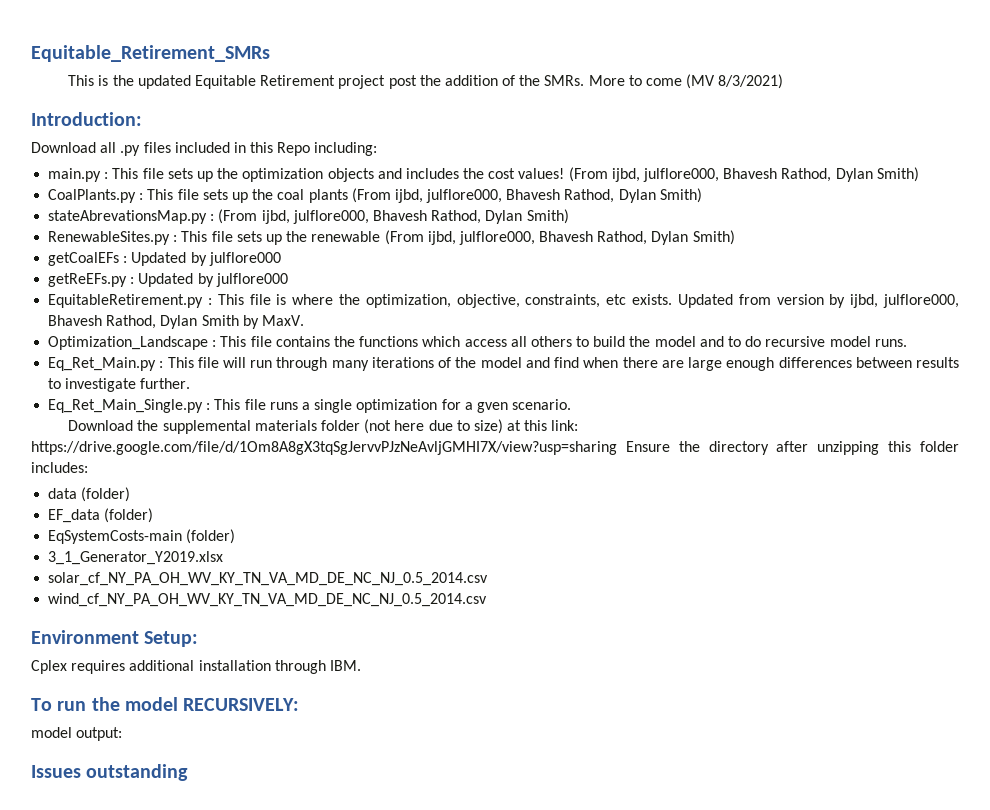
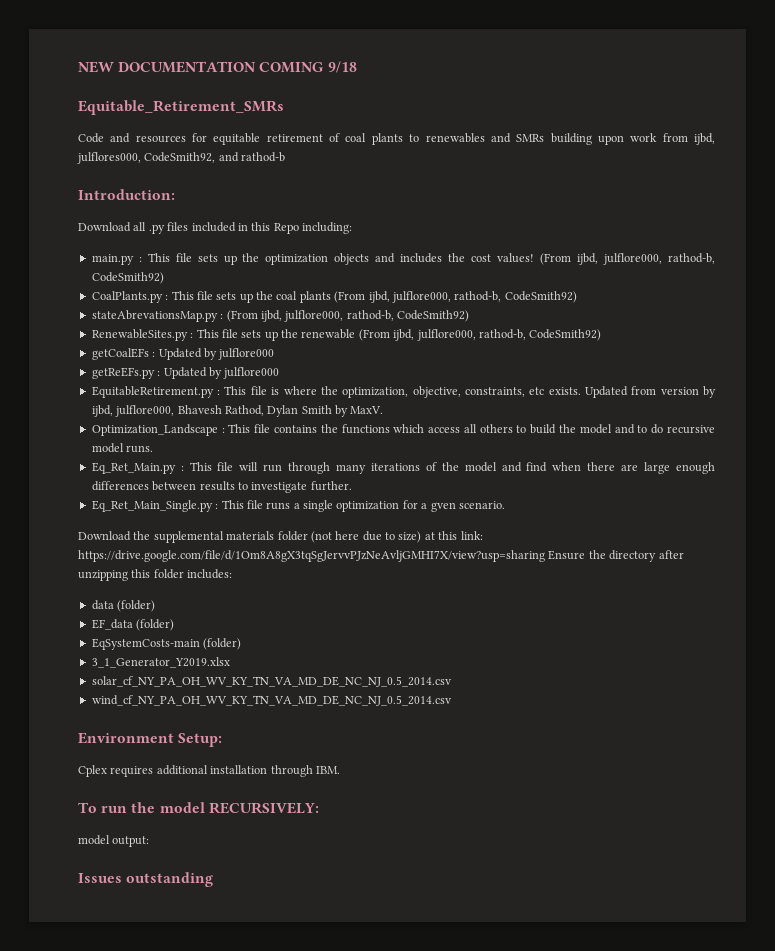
+ NEW DOCUMENTATION COMING 9/18
  Equitable_Retirement_SMRs
- This is the updated Equitable Retirement project post the addition of the SMRs. More to come (MV 8/3/2021)
+ Code and resources for equitable retirement of coal plants to renewables and SMRs building upon work from ijbd, julflores000, CodeSmith92, and rathod-b
- main.py : This file sets up the optimization objects and includes the cost values! (From ijbd, julflore000, Bhavesh Rathod, Dylan Smith)
+ main.py : This file sets up the optimization objects and includes the cost values! (From ijbd, julflore000, rathod-b, CodeSmith92)
- CoalPlants.py : This file sets up the coal plants (From ijbd, julflore000, Bhavesh Rathod, Dylan Smith)
+ CoalPlants.py : This file sets up the coal plants (From ijbd, julflore000, rathod-b, CodeSmith92)
- stateAbrevationsMap.py : (From ijbd, julflore000, Bhavesh Rathod, Dylan Smith)
+ stateAbrevationsMap.py : (From ijbd, julflore000, rathod-b, CodeSmith92)
- RenewableSites.py : This file sets up the renewable (From ijbd, julflore000, Bhavesh Rathod, Dylan Smith)
+ RenewableSites.py : This file sets up the renewable (From ijbd, julflore000, rathod-b, CodeSmith92)

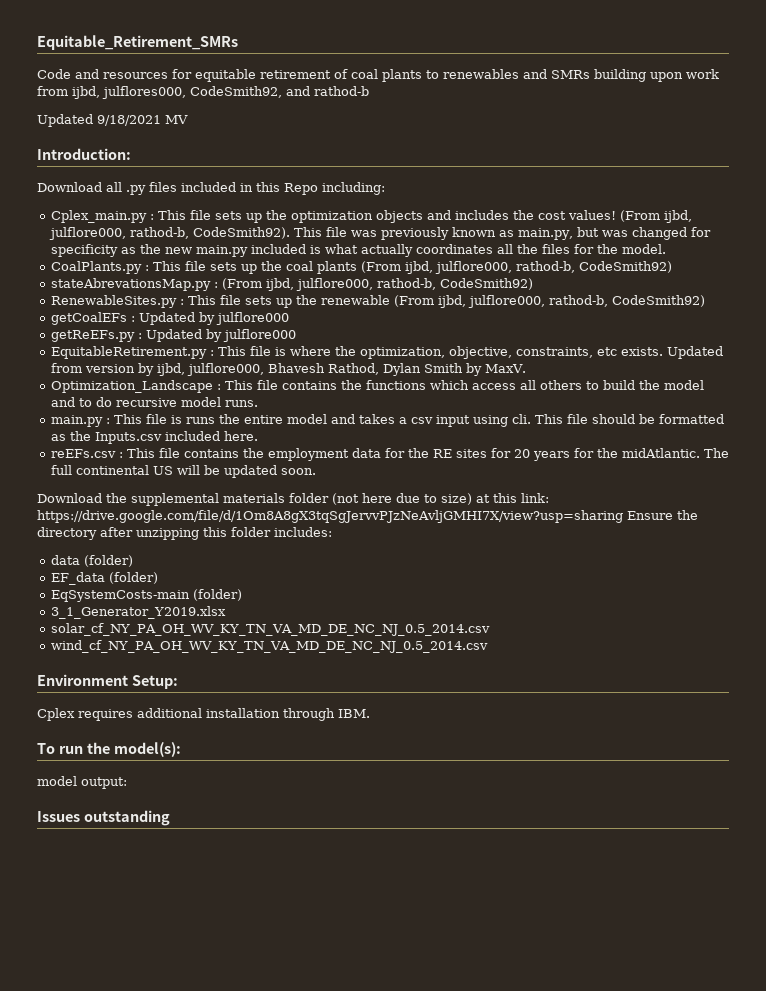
- NEW DOCUMENTATION COMING 9/18
+ Updated 9/18/2021 MV
- main.py : This file sets up the optimization objects and includes the cost values! (From ijbd, julflore000, rathod-b, CodeSmith92)
+ Cplex_main.py : This file sets up the optimization objects and includes the cost values! (From ijbd, julflore000, rathod-b, CodeSmith92). This file was previously known as main.py, but was changed for specificity as the new main.py included is what actually coordinates all the files for the model.
- Eq_Ret_Main.py : This file will run through many iterations of the model and find when there are large enough differences between results to investigate further.
- Eq_Ret_Main_Single.py : This file runs a single optimization for a gven scenario.
+ main.py : This file is runs the entire model and takes a csv input using cli. This file should be formatted as the Inputs.csv included here.
+ reEFs.csv : This file contains the employment data for the RE sites for 20 years for the midAtlantic. The full continental US will be updated soon.
- To run the model RECURSIVELY:
+ To run the model(s):

